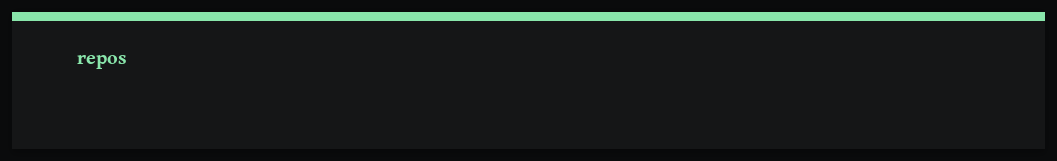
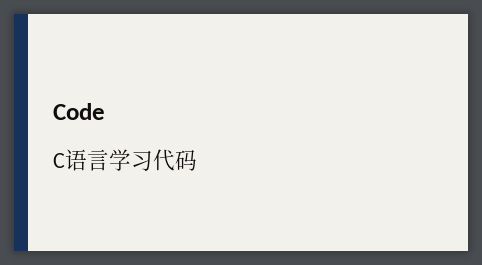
- repos
+ Code
+ C语言学习代码

